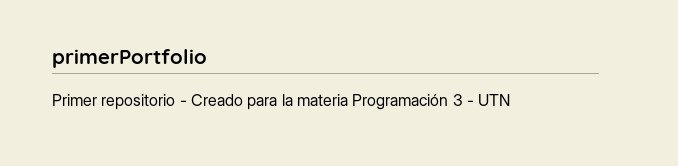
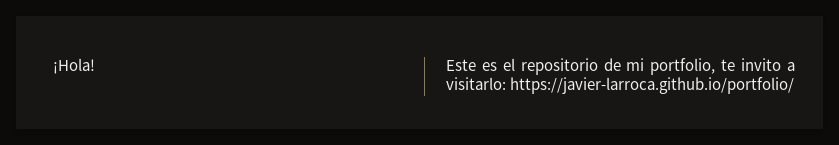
- primerPortfolio
- Primer repositorio - Creado para la materia Programación 3 - UTN
+ ¡Hola!
+ Este es el repositorio de mi portfolio, te invito a visitarlo: https://javier-larroca.github.io/portfolio/

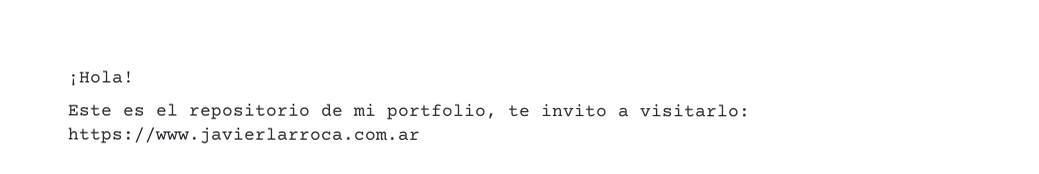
- Este es el repositorio de mi portfolio, te invito a visitarlo: https://javier-larroca.github.io/portfolio/
+ Este es el repositorio de mi portfolio, te invito a visitarlo: https://www.javierlarroca.com.ar

